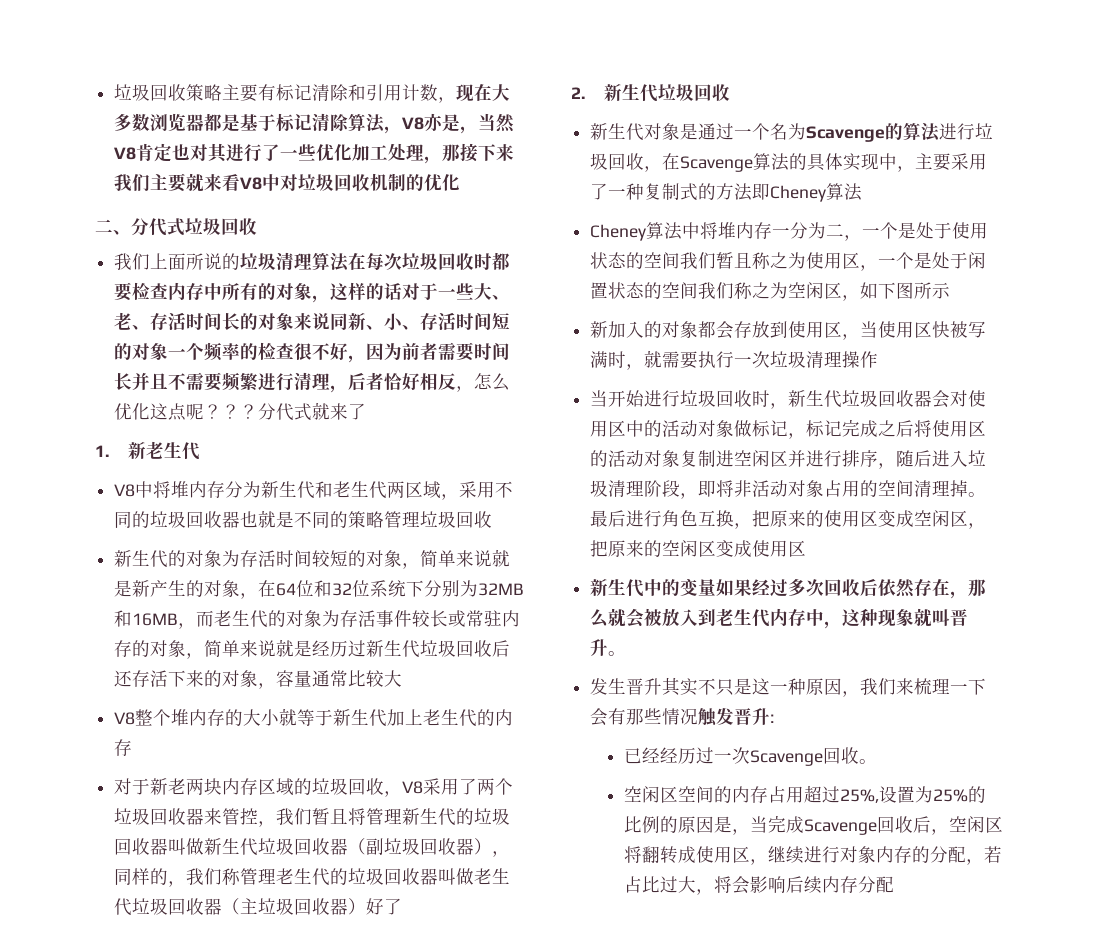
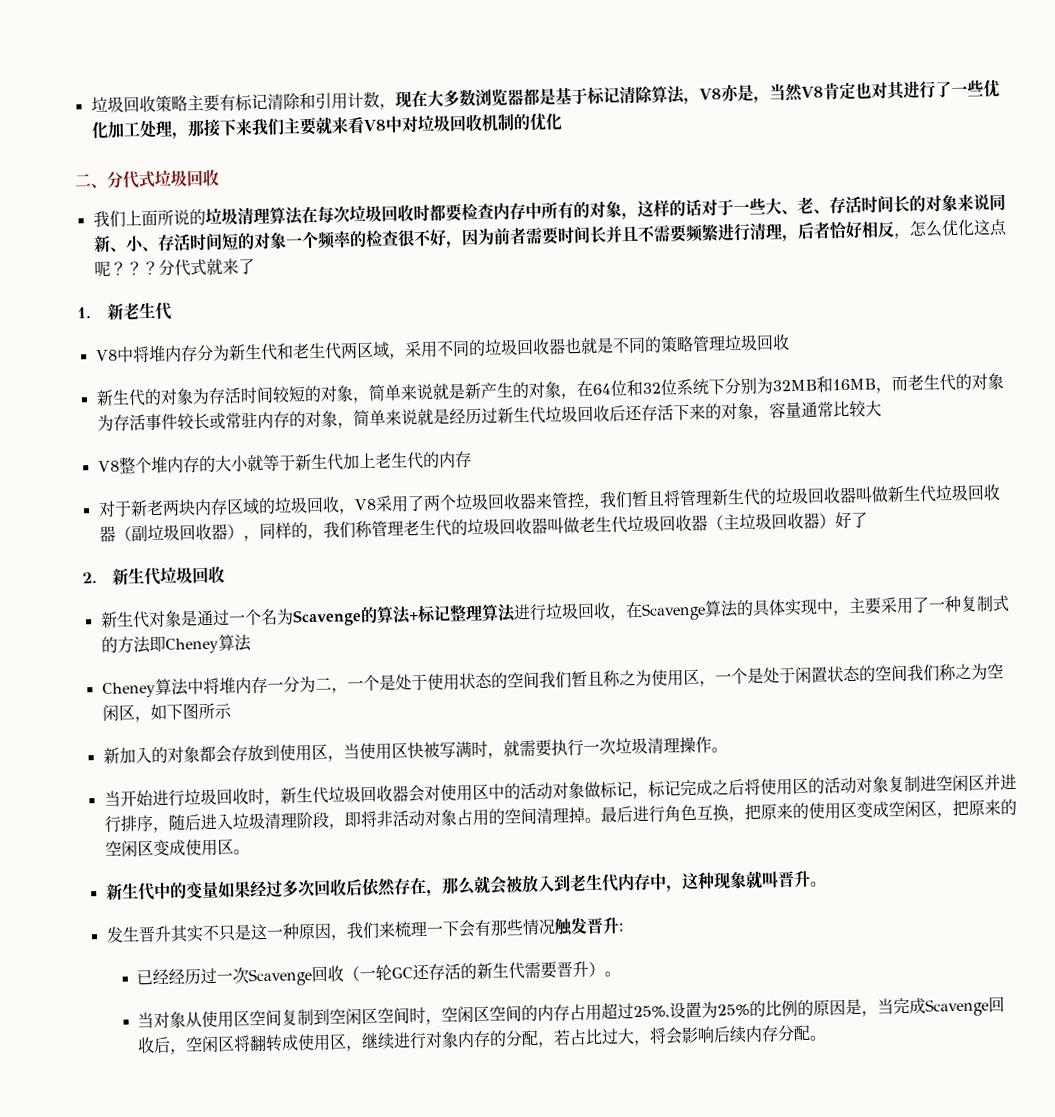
- 新生代对象是通过一个名为Scavenge的算法进行垃圾回收，在Scavenge算法的具体实现中，主要采用了一种复制式的方法即Cheney算法
+ 新生代对象是通过一个名为Scavenge的算法+标记整理算法进行垃圾回收，在Scavenge算法的具体实现中，主要采用了一种复制式的方法即Cheney算法
- 新加入的对象都会存放到使用区，当使用区快被写满时，就需要执行一次垃圾清理操作
+ 新加入的对象都会存放到使用区，当使用区快被写满时，就需要执行一次垃圾清理操作。
- 最后进行角色互换，把原来的使用区变成空闲区，把原来的空闲区变成使用区
+ 最后进行角色互换，把原来的使用区变成空闲区，把原来的空闲区变成使用区。
- 已经经历过一次Scavenge回收。
- 空闲区空间的内存占用超过25%,设置为25%的比例的原因是，当完成Scavenge回收后，空闲区将翻转成使用区，继续进行对象内存的分配，若占比过大，将会影响后续内存分配
+ 已经经历过一次Scavenge回收（一轮GC还存活的新生代需要晋升）。
+ 当对象从使用区空间复制到空闲区空间时，空闲区空间的内存占用超过25%,设置为25%的比例的原因是，当完成Scavenge回收后，空闲区将翻转成使用区，继续进行对象内存的分配，若占比过大，将会影响后续内存分配。

